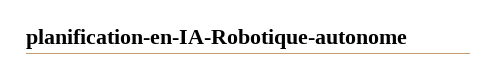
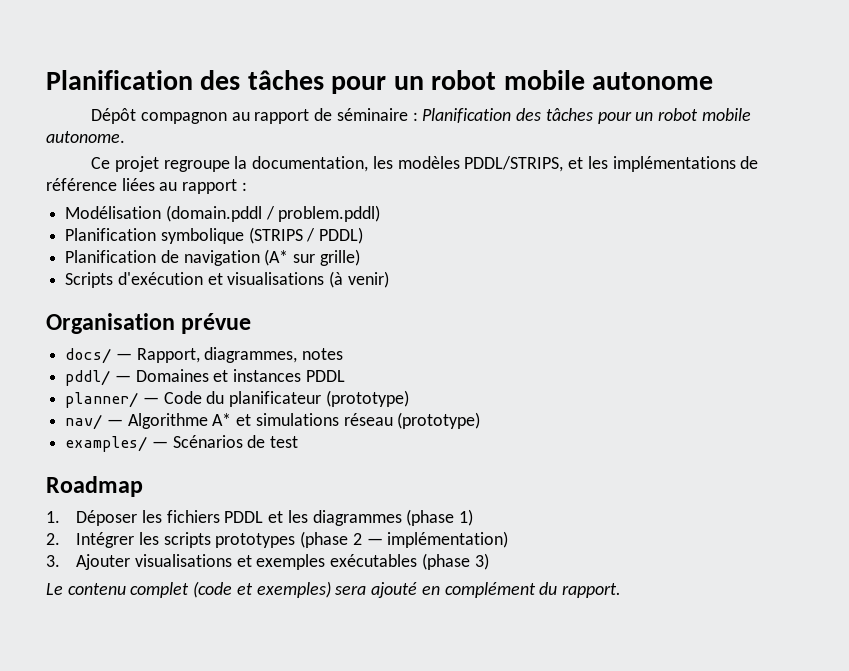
- planification-en-IA-Robotique-autonome
+ Planification des tâches pour un robot mobile autonome
+ Dépôt compagnon au rapport de séminaire : Planification des tâches pour un robot mobile autonome.
+ Ce projet regroupe la documentation, les modèles PDDL/STRIPS, et les implémentations de référence liées au rapport :
+ Modélisation (domain.pddl / problem.pddl)
+ Planification symbolique (STRIPS / PDDL)
+ Planification de navigation (A* sur grille)
+ Scripts d'exécution et visualisations (à venir)
+ Organisation prévue
+ docs/ — Rapport, diagrammes, notes
+ pddl/ — Domaines et instances PDDL
+ planner/ — Code du planificateur (prototype)
+ nav/ — Algorithme A* et simulations réseau (prototype)
+ examples/ — Scénarios de test
+ Roadmap
+ 1. Déposer les fichiers PDDL et les diagrammes (phase 1)
+ 2. Intégrer les scripts prototypes (phase 2 — implémentation)
+ 3. Ajouter visualisations et exemples exécutables (phase 3)
+ Le contenu complet (code et exemples) sera ajouté en complément du rapport.

